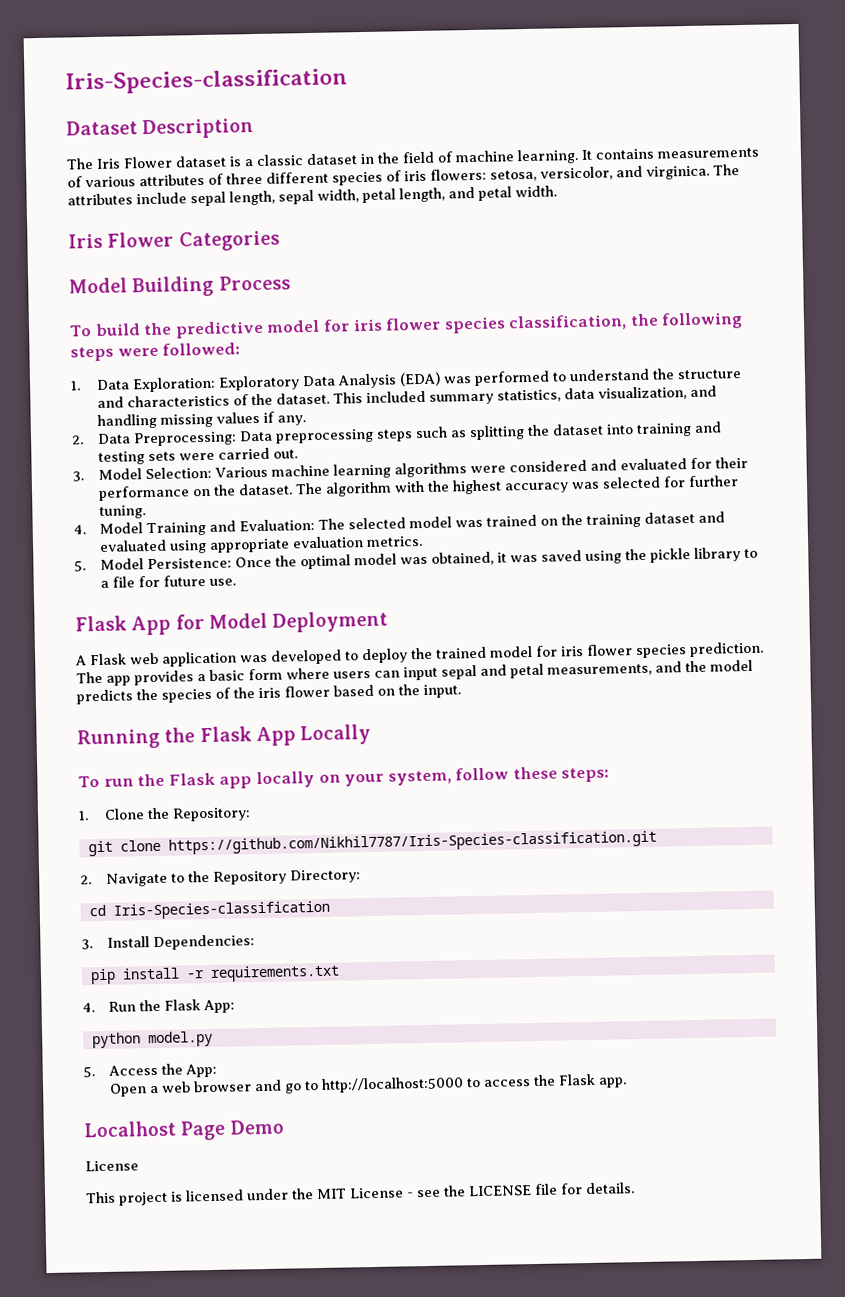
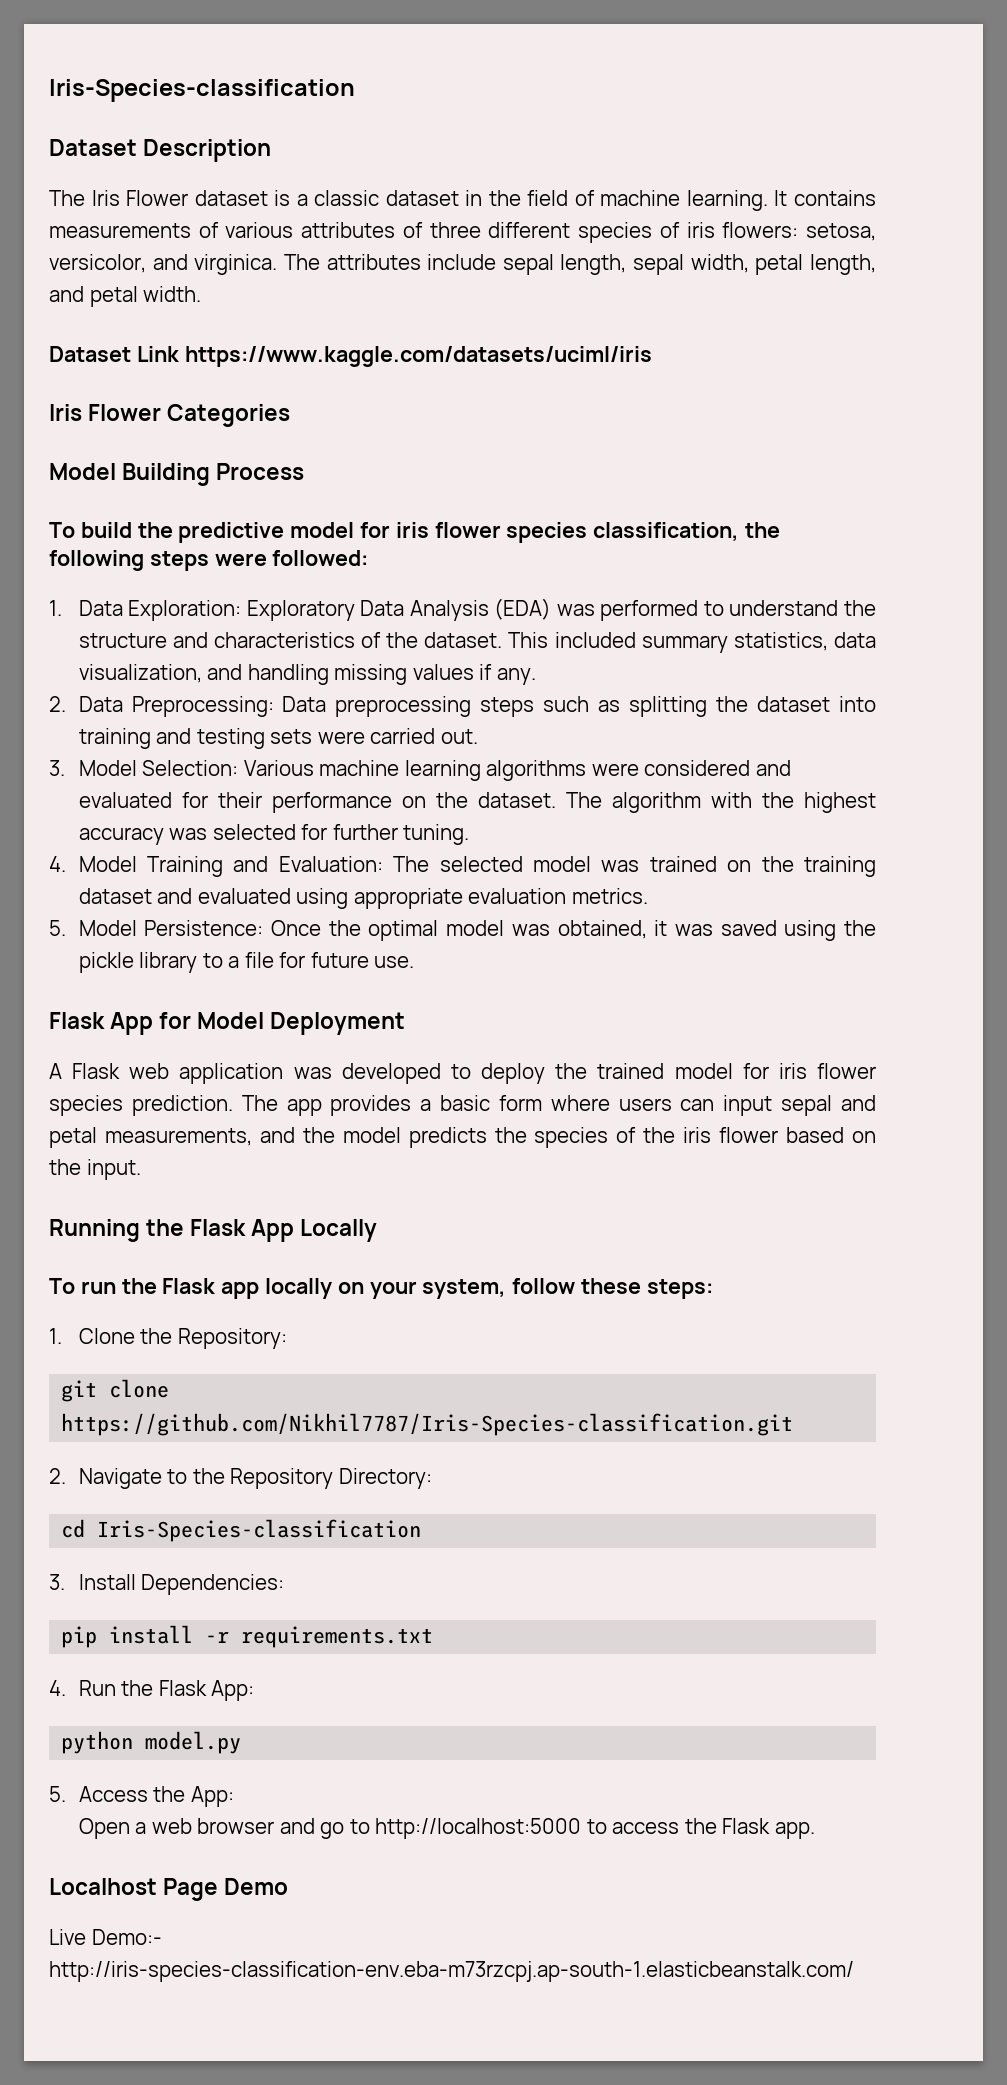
+ Dataset Link https://www.kaggle.com/datasets/uciml/iris
  Localhost Page Demo
- License
- This project is licensed under the MIT License - see the LICENSE file for details.
+ Live Demo:- http://iris-species-classification-env.eba-m73rzcpj.ap-south-1.elasticbeanstalk.com/

